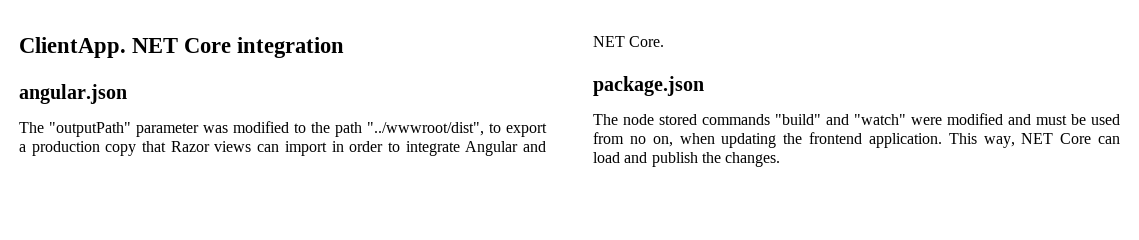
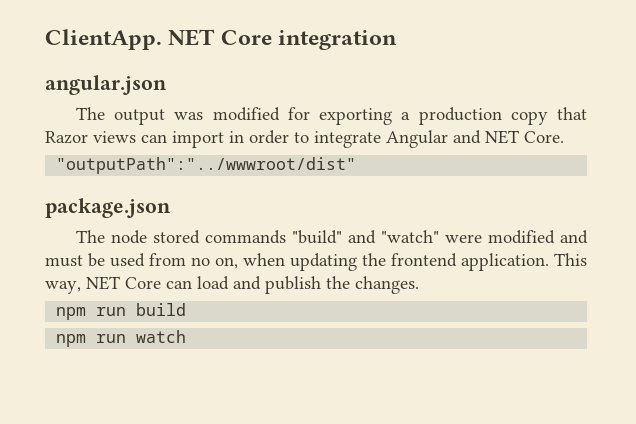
- The "outputPath" parameter was modified to the path "../wwwroot/dist", to export a production copy that Razor views can import in order to integrate Angular and NET Core.
+ The output was modified for exporting a production copy that Razor views can import in order to integrate Angular and NET Core.
+ "outputPath":"../wwwroot/dist"
+ npm run build
+ npm run watch

